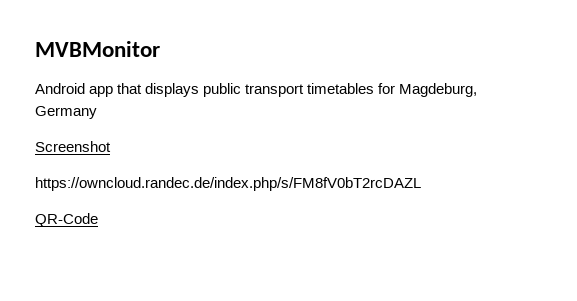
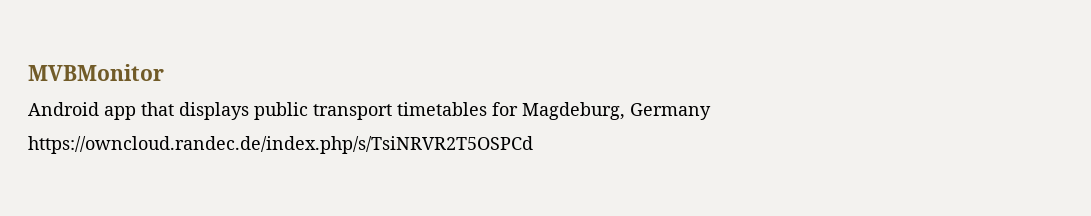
- Screenshot
- https://owncloud.randec.de/index.php/s/FM8fV0bT2rcDAZL
- QR-Code
+ https://owncloud.randec.de/index.php/s/TsiNRVR2T5OSPCd

